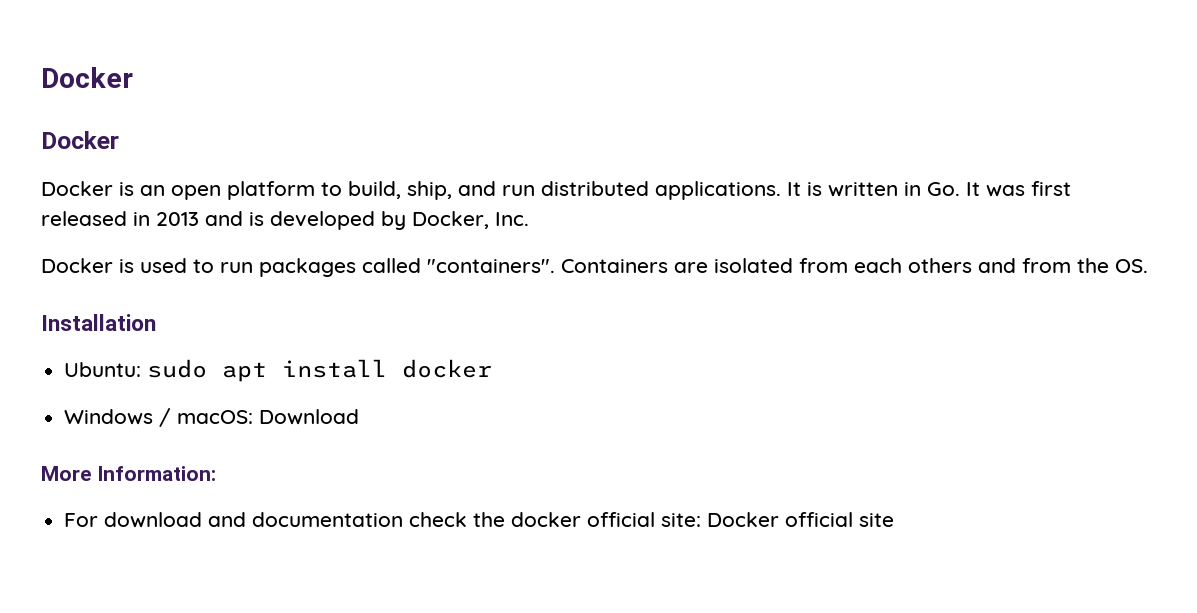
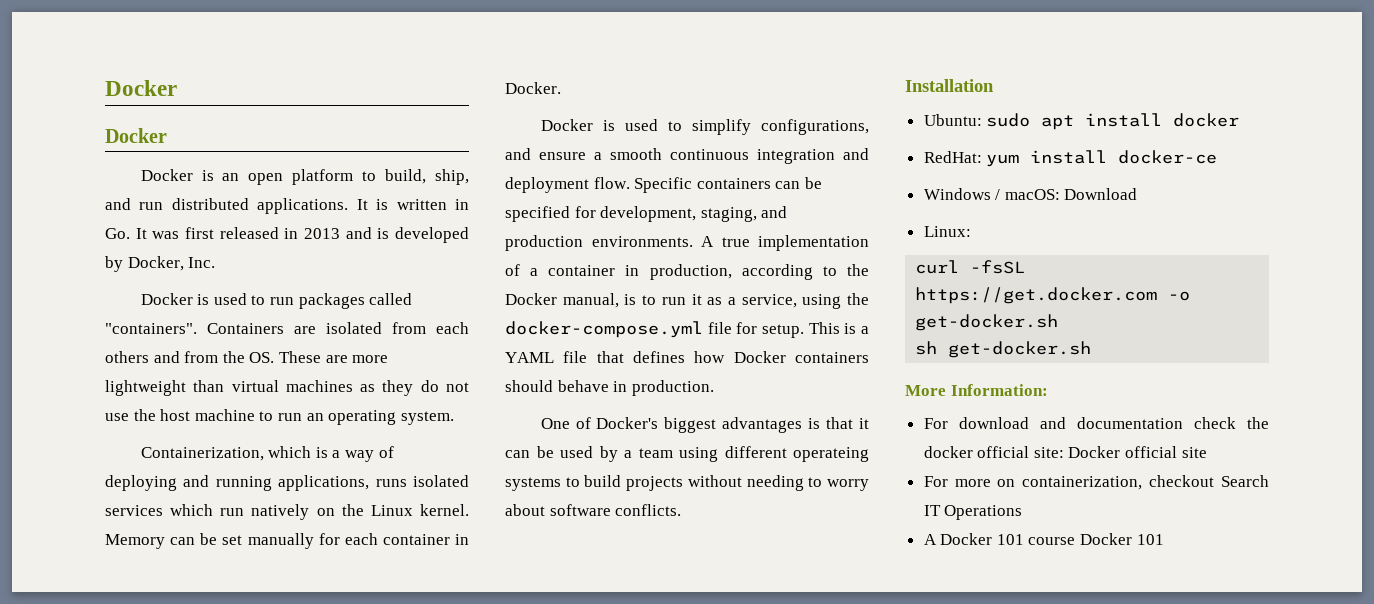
- Containers are isolated from each others and from the OS.
+ Containers are isolated from each others and from the OS. These are more lightweight than virtual machines as they do not use the host machine to run an operating system.
+ Containerization, which is a way of deploying and running applications, runs isolated services which run natively on the Linux kernel. Memory can be set manually for each container in Docker.
+ Docker is used to simplify configurations, and ensure a smooth continuous integration and deployment flow. Specific containers can be specified for development, staging, and production environments. A true implementation of a container in production, according to the Docker manual, is to run it as a service, using the docker-compose.yml file for setup. This is a YAML file that defines how Docker containers should behave in production.
+ One of Docker's biggest advantages is that it can be used by a team using different operateing systems to build projects without needing to worry about software conflicts.
+ RedHat: yum install docker-ce
+ Linux:
+ curl -fsSL https://get.docker.com -o get-docker.sh
+ sh get-docker.sh
+ For more on containerization, checkout Search IT Operations
+ A Docker 101 course Docker 101

